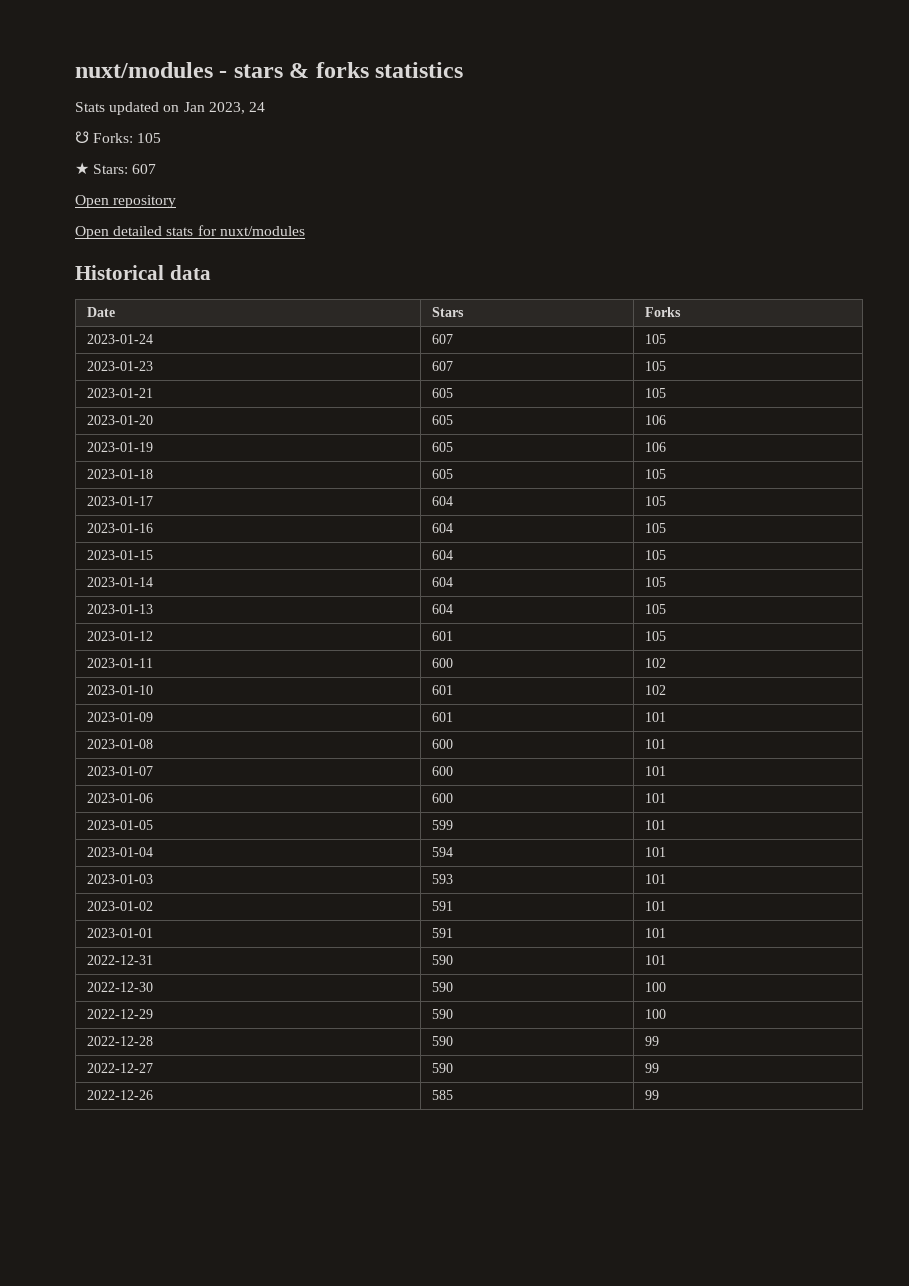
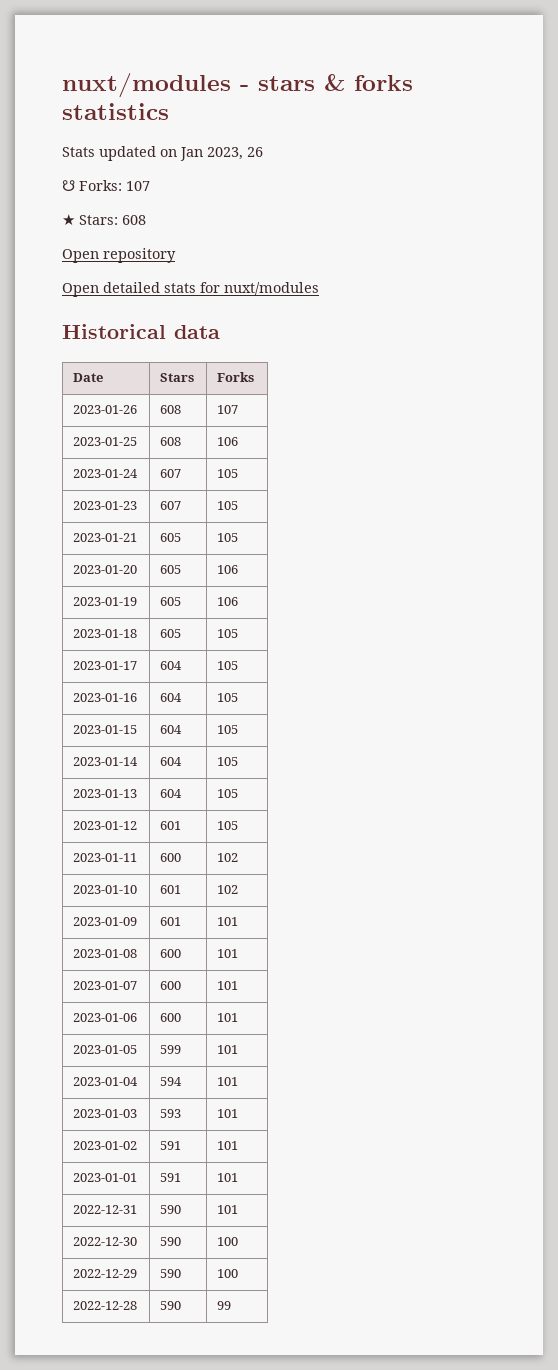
- Stats updated on Jan 2023, 24
+ Stats updated on Jan 2023, 26
- ☋ Forks: 105
+ ☋ Forks: 107
- ★ Stars: 607
+ ★ Stars: 608
+ 2023-01-26 | 608 | 107
+ 2023-01-25 | 608 | 106
- 2022-12-27 | 590 | 99
- 2022-12-26 | 585 | 99

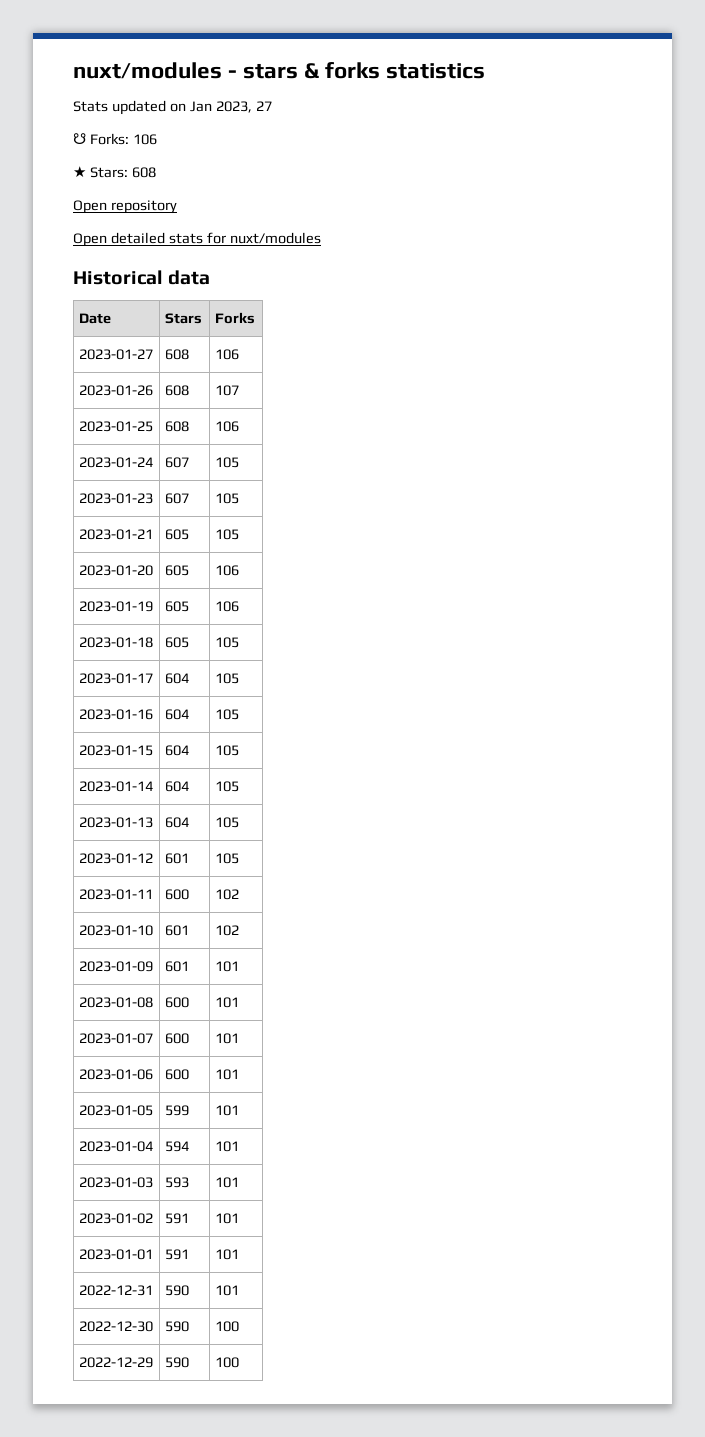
- Stats updated on Jan 2023, 26
+ Stats updated on Jan 2023, 27
- ☋ Forks: 107
+ ☋ Forks: 106
+ 2023-01-27 | 608 | 106
- 2022-12-28 | 590 | 99

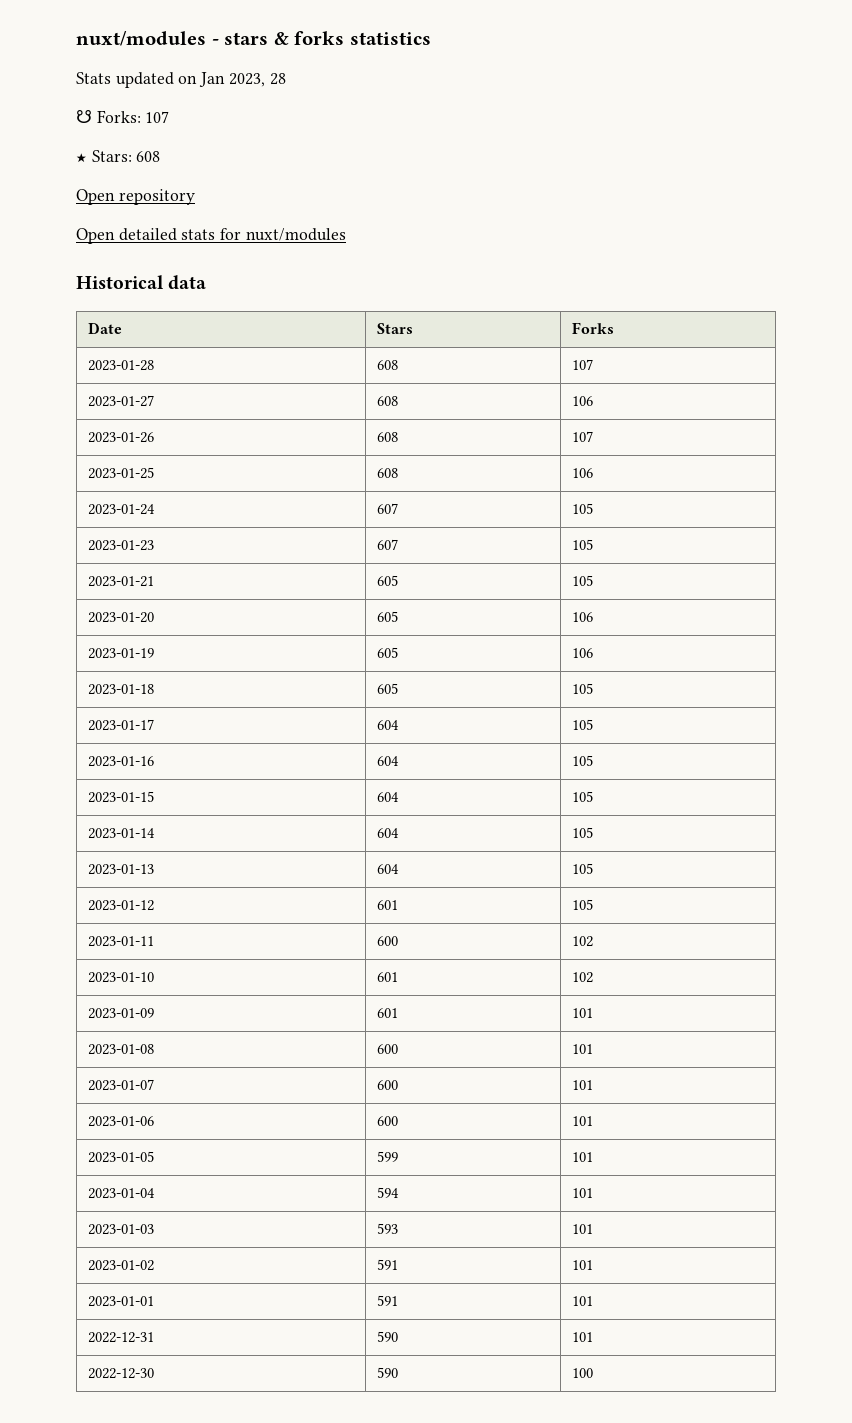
- Stats updated on Jan 2023, 27
+ Stats updated on Jan 2023, 28
- ☋ Forks: 106
+ ☋ Forks: 107
+ 2023-01-28 | 608 | 107
- 2022-12-29 | 590 | 100

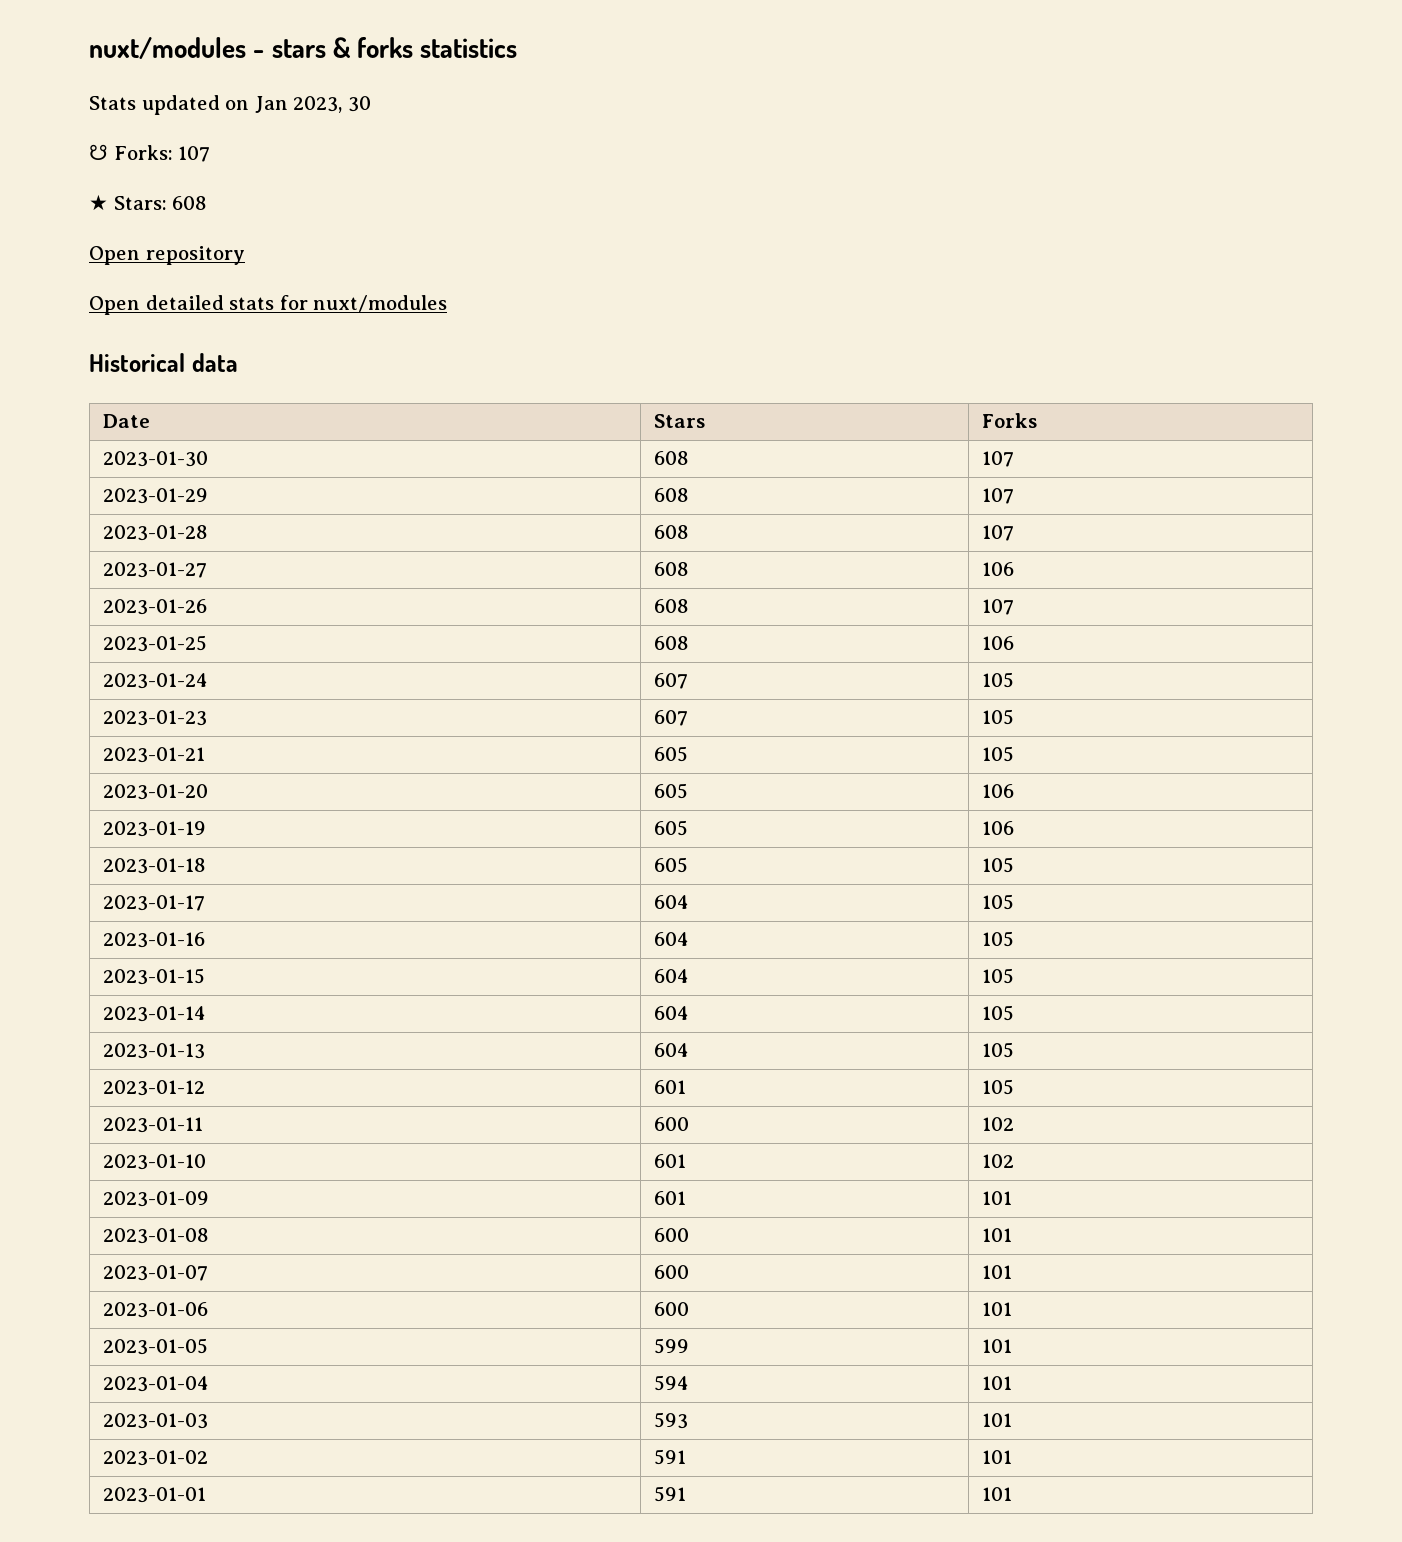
- Stats updated on Jan 2023, 28
+ Stats updated on Jan 2023, 30
+ 2023-01-30 | 608 | 107
+ 2023-01-29 | 608 | 107
- 2022-12-31 | 590 | 101
- 2022-12-30 | 590 | 100

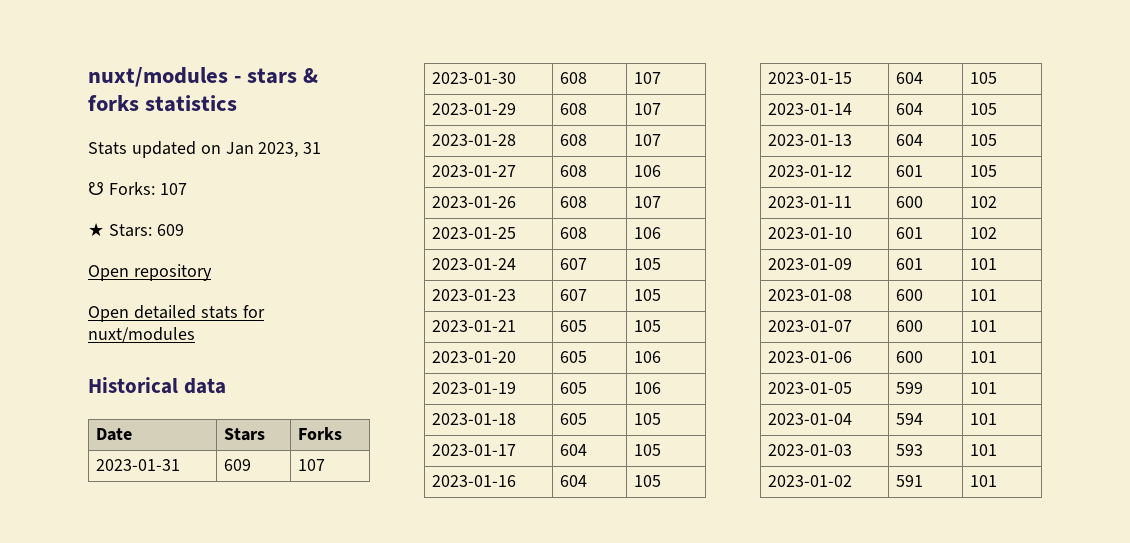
- Stats updated on Jan 2023, 30
+ Stats updated on Jan 2023, 31
- ★ Stars: 608
+ ★ Stars: 609
+ 2023-01-31 | 609 | 107
- 2023-01-01 | 591 | 101

